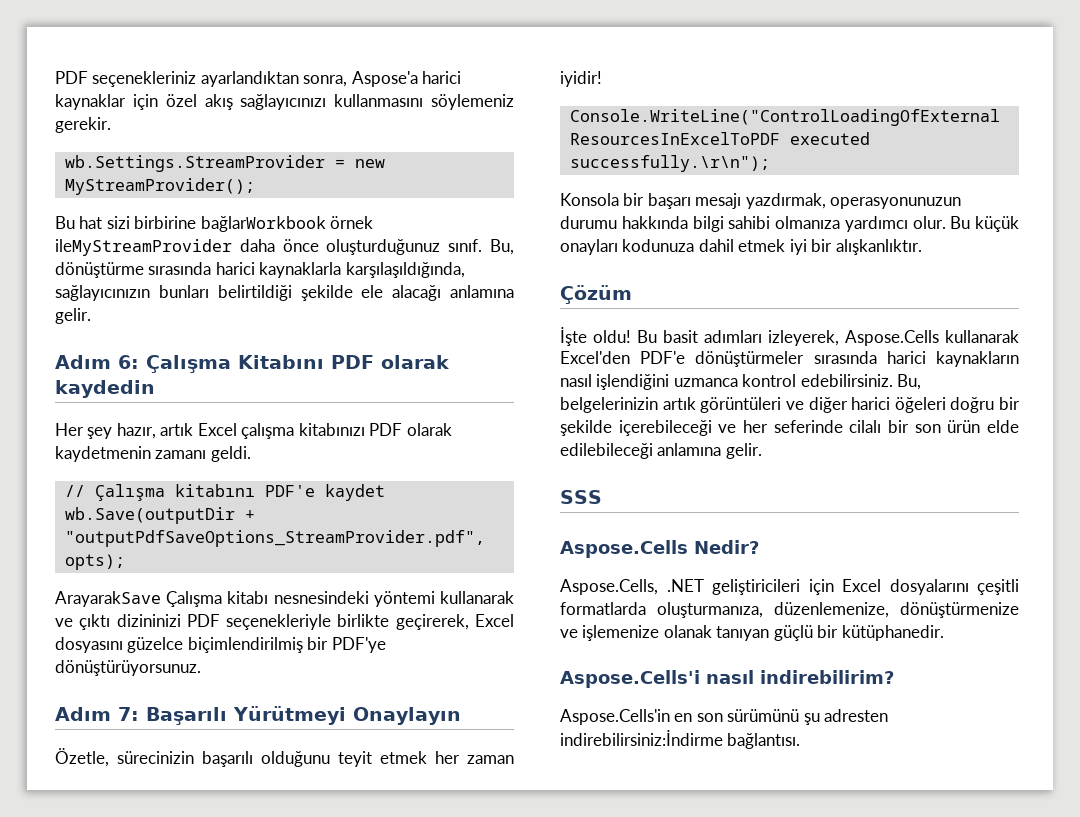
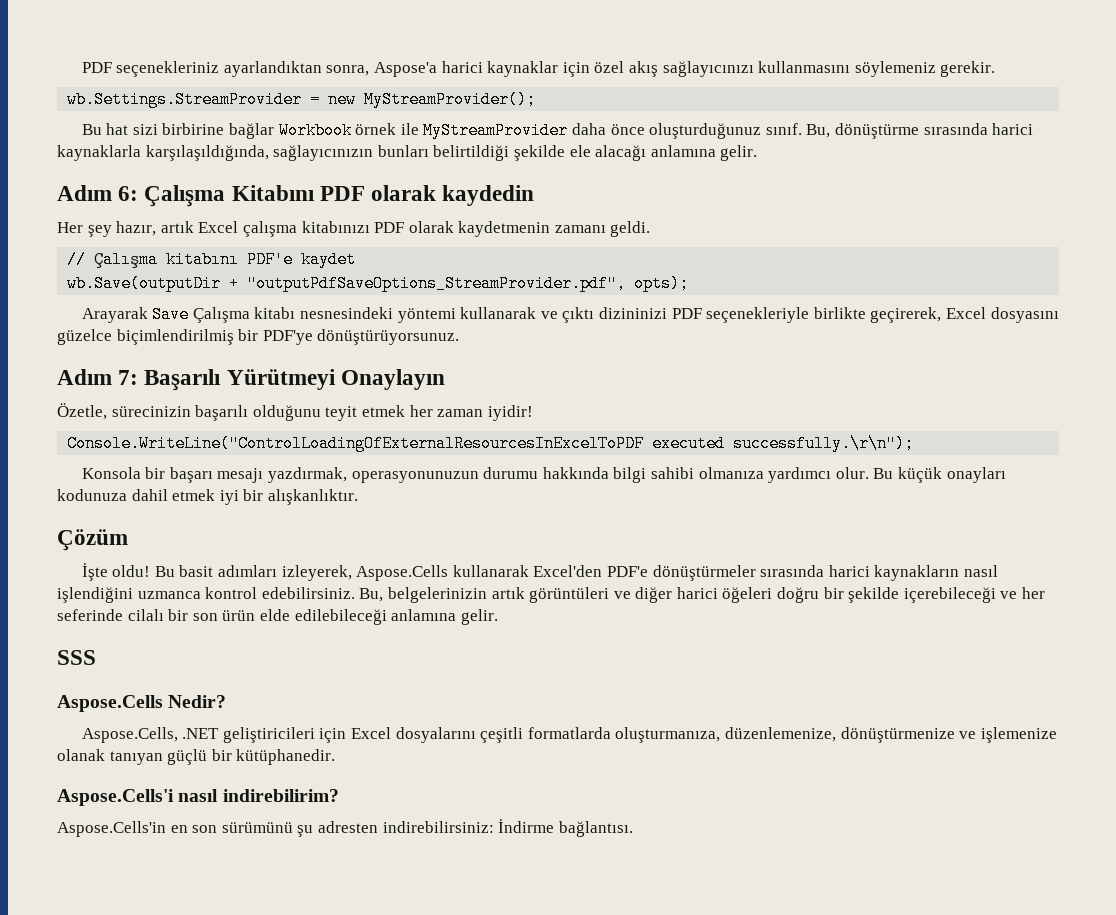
- Bu hat sizi birbirine bağlarWorkbook örnek ileMyStreamProvider daha önce oluşturduğunuz sınıf.
+ Bu hat sizi birbirine bağlar Workbook örnek ile MyStreamProvider daha önce oluşturduğunuz sınıf.
- ArayarakSave Çalışma kitabı nesnesindeki yöntemi kullanarak ve çıktı dizininizi PDF seçenekleriyle birlikte geçirerek, Excel dosyasını güzelce biçimlendirilmiş bir PDF'ye dönüştürüyorsunuz.
+ Arayarak Save Çalışma kitabı nesnesindeki yöntemi kullanarak ve çıktı dizininizi PDF seçenekleriyle birlikte geçirerek, Excel dosyasını güzelce biçimlendirilmiş bir PDF'ye dönüştürüyorsunuz.
- Aspose.Cells'in en son sürümünü şu adresten indirebilirsiniz:İndirme bağlantısı.
+ Aspose.Cells'in en son sürümünü şu adresten indirebilirsiniz: İndirme bağlantısı.

